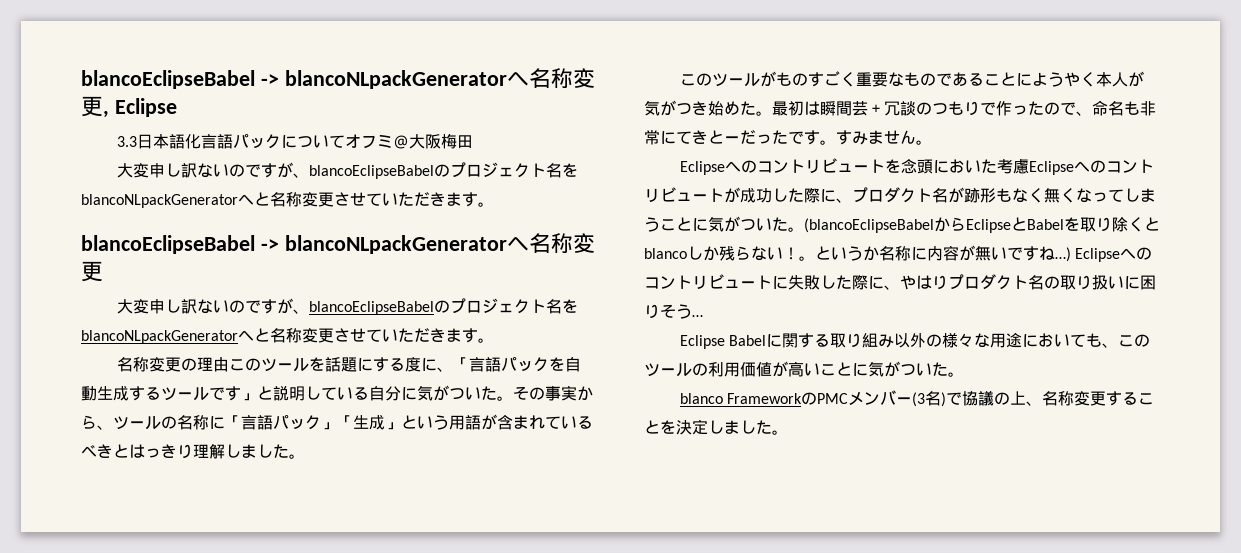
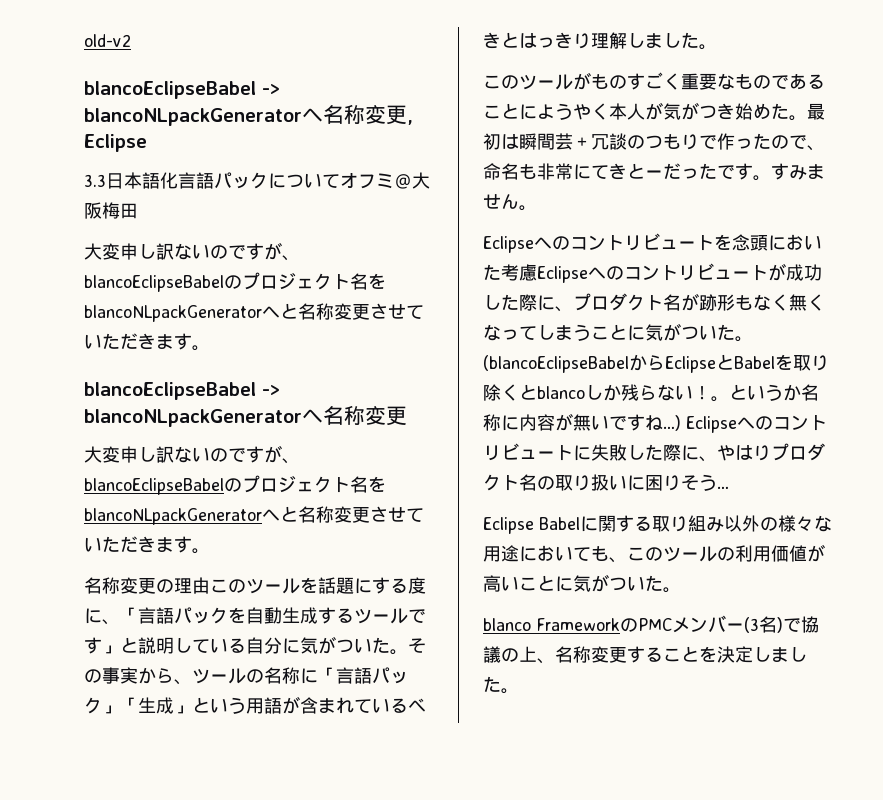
+ old-v2

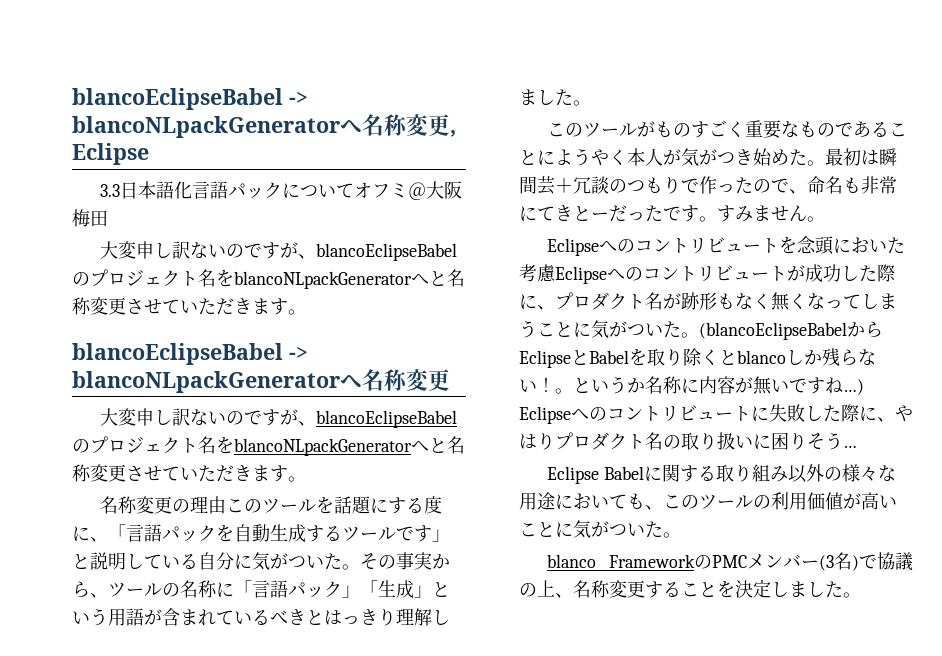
- old-v2

